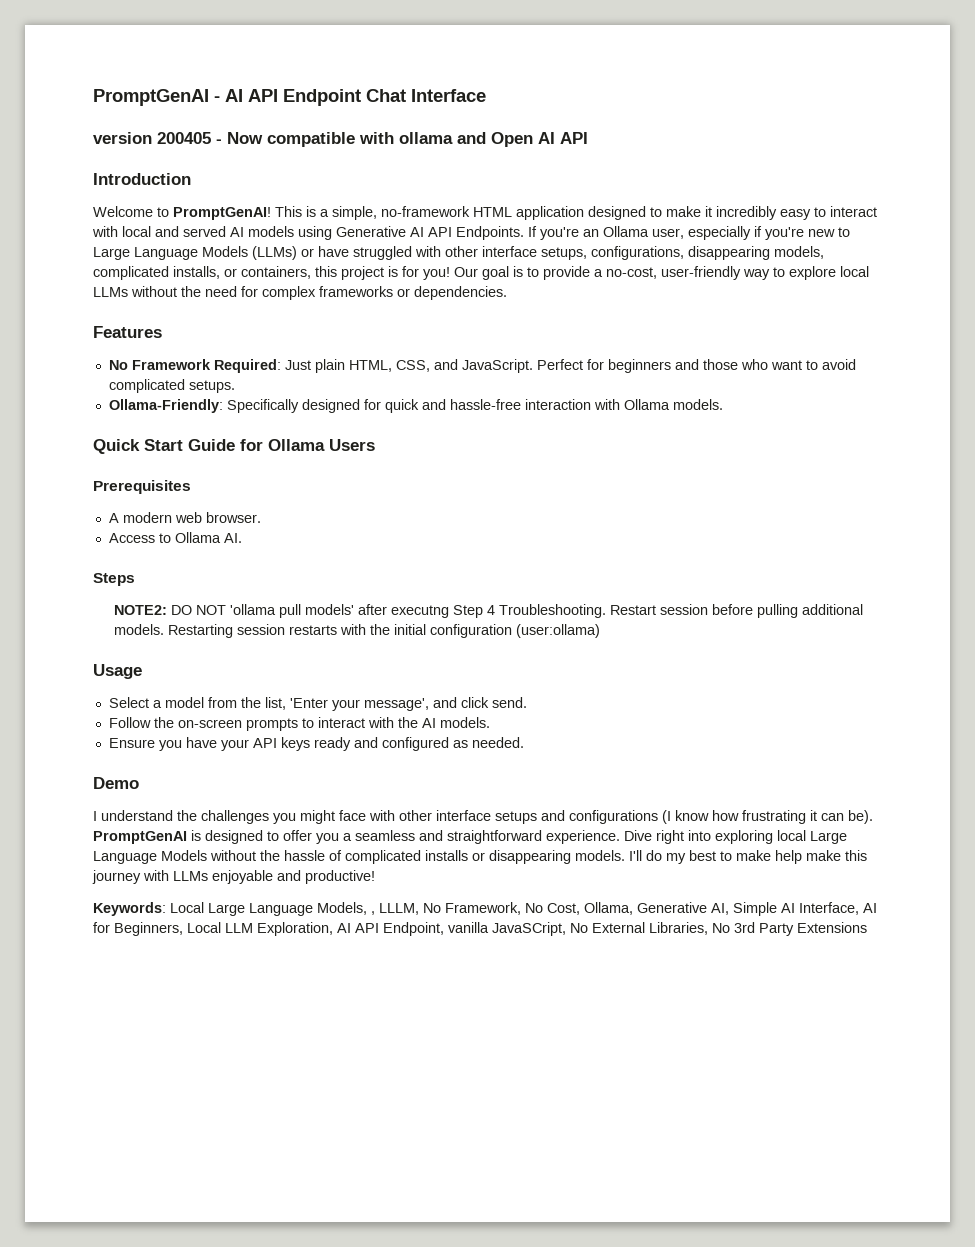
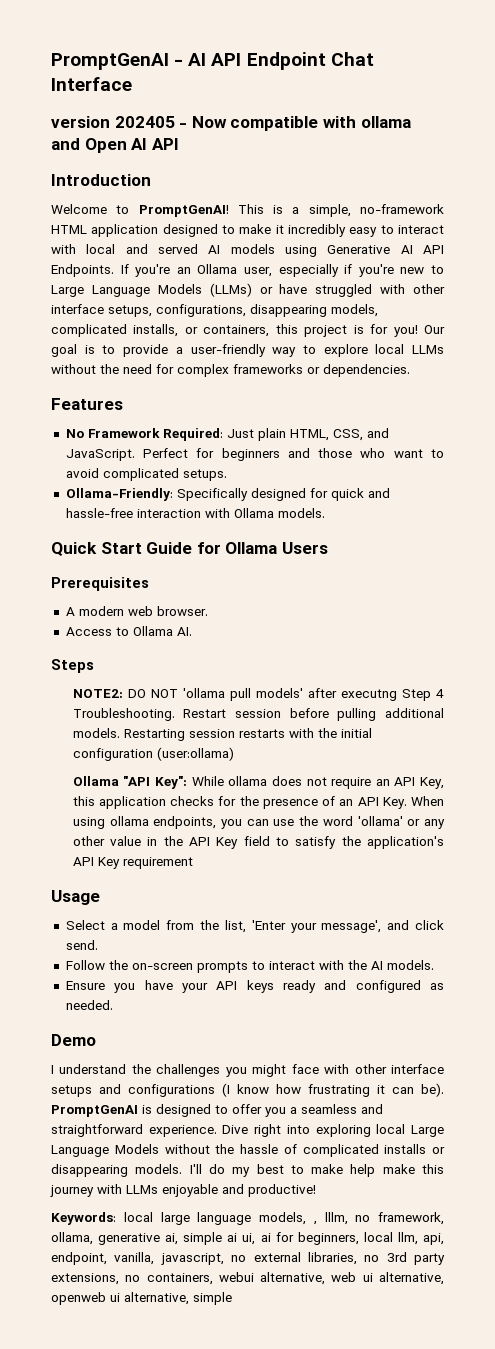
- version 200405 - Now compatible with ollama and Open AI API
+ version 202405 - Now compatible with ollama and Open AI API
- Our goal is to provide a no-cost, user-friendly way to explore local LLMs without the need for complex frameworks or dependencies.
+ Our goal is to provide a user-friendly way to explore local LLMs without the need for complex frameworks or dependencies.
+ Ollama "API Key": While ollama does not require an API Key, this application checks for the presence of an API Key. When using ollama endpoints, you can use the word 'ollama' or any other value in the API Key field to satisfy the application's API Key requirement
- Keywords: Local Large Language Models, , LLLM, No Framework, No Cost, Ollama, Generative AI, Simple AI Interface, AI for Beginners, Local LLM Exploration, AI API Endpoint, vanilla JavaSCript, No External Libraries, No 3rd Party Extensions
+ Keywords: local large language models, , lllm, no framework, ollama, generative ai, simple ai ui, ai for beginners, local llm, api, endpoint, vanilla, javascript, no external libraries, no 3rd party extensions, no containers, webui alternative, web ui alternative, openweb ui alternative, simple

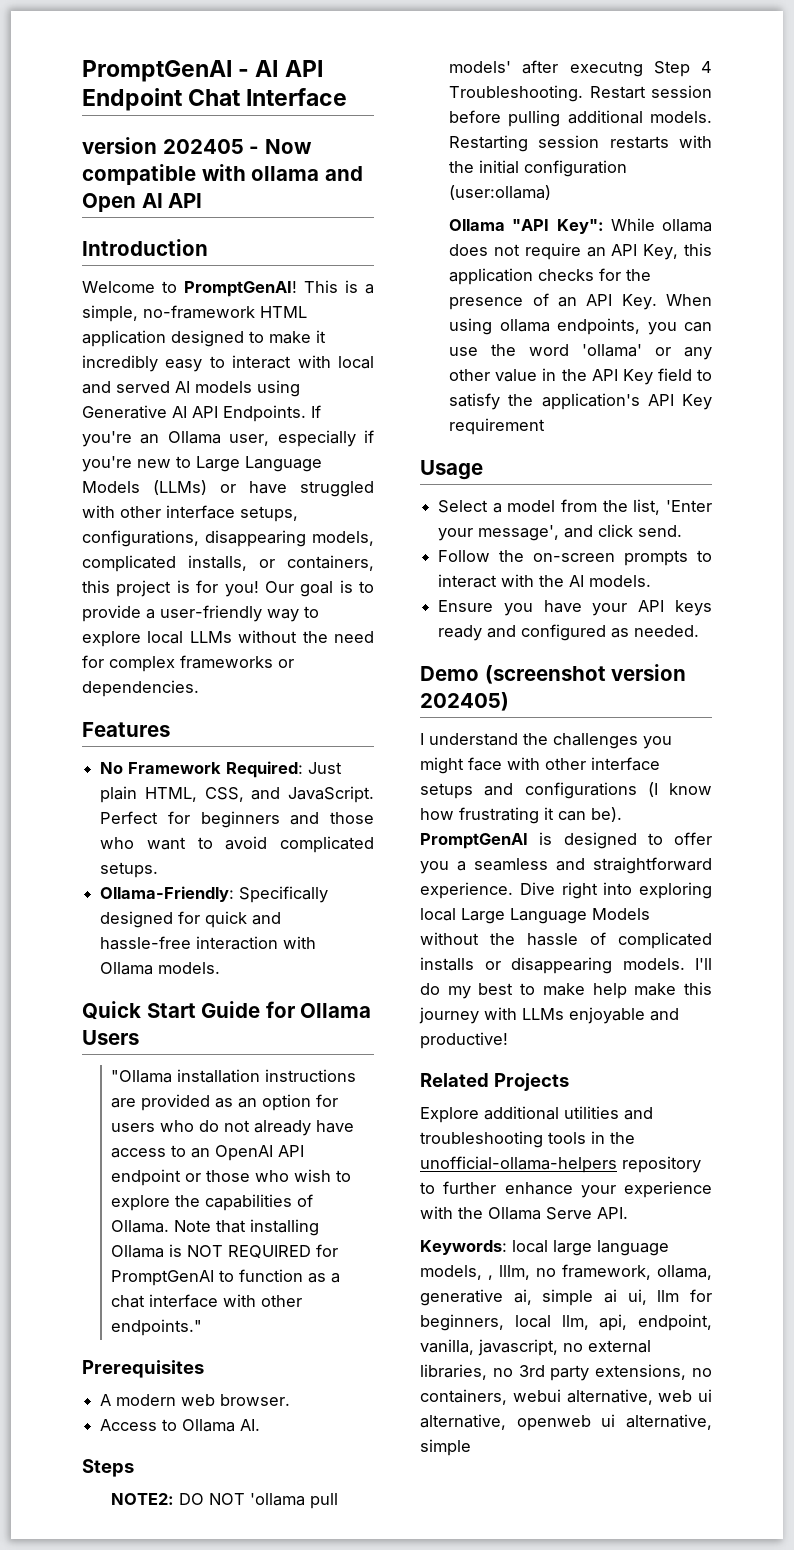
+ "Ollama installation instructions are provided as an option for users who do not already have access to an OpenAI API endpoint or those who wish to explore the capabilities of Ollama. Note that installing Ollama is NOT REQUIRED for PromptGenAI to function as a chat interface with other endpoints."
- Demo
+ Demo (screenshot version 202405)
+ Related Projects
+ Explore additional utilities and troubleshooting tools in the unofficial-ollama-helpers repository to further enhance your experience with the Ollama Serve API.
- Keywords: local large language models, , lllm, no framework, ollama, generative ai, simple ai ui, ai for beginners, local llm, api, endpoint, vanilla, javascript, no external libraries, no 3rd party extensions, no containers, webui alternative, web ui alternative, openweb ui alternative, simple
+ Keywords: local large language models, , lllm, no framework, ollama, generative ai, simple ai ui, llm for beginners, local llm, api, endpoint, vanilla, javascript, no external libraries, no 3rd party extensions, no containers, webui alternative, web ui alternative, openweb ui alternative, simple

